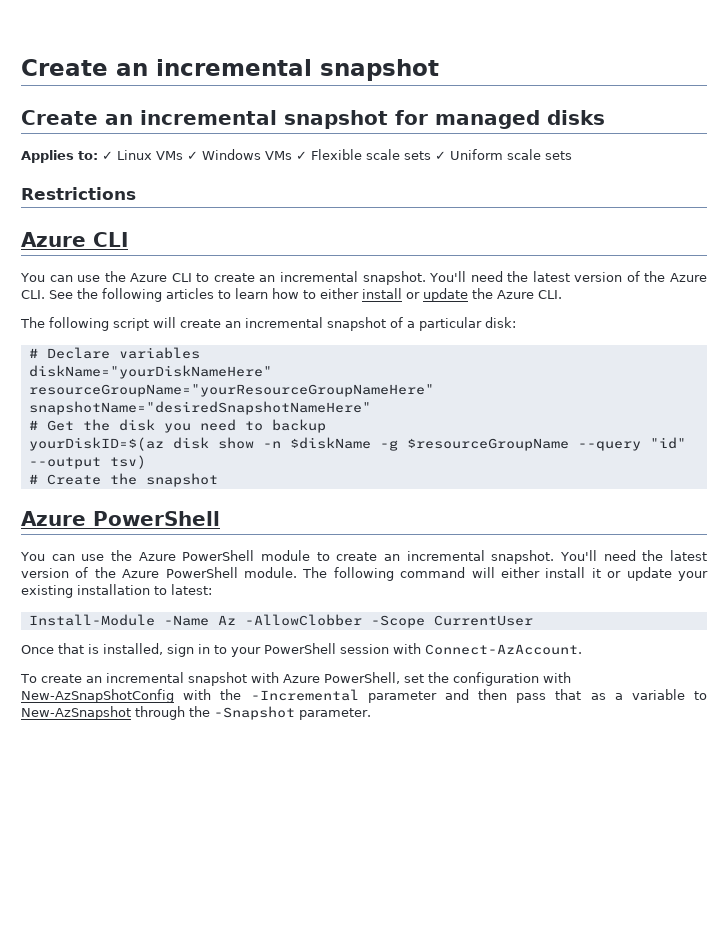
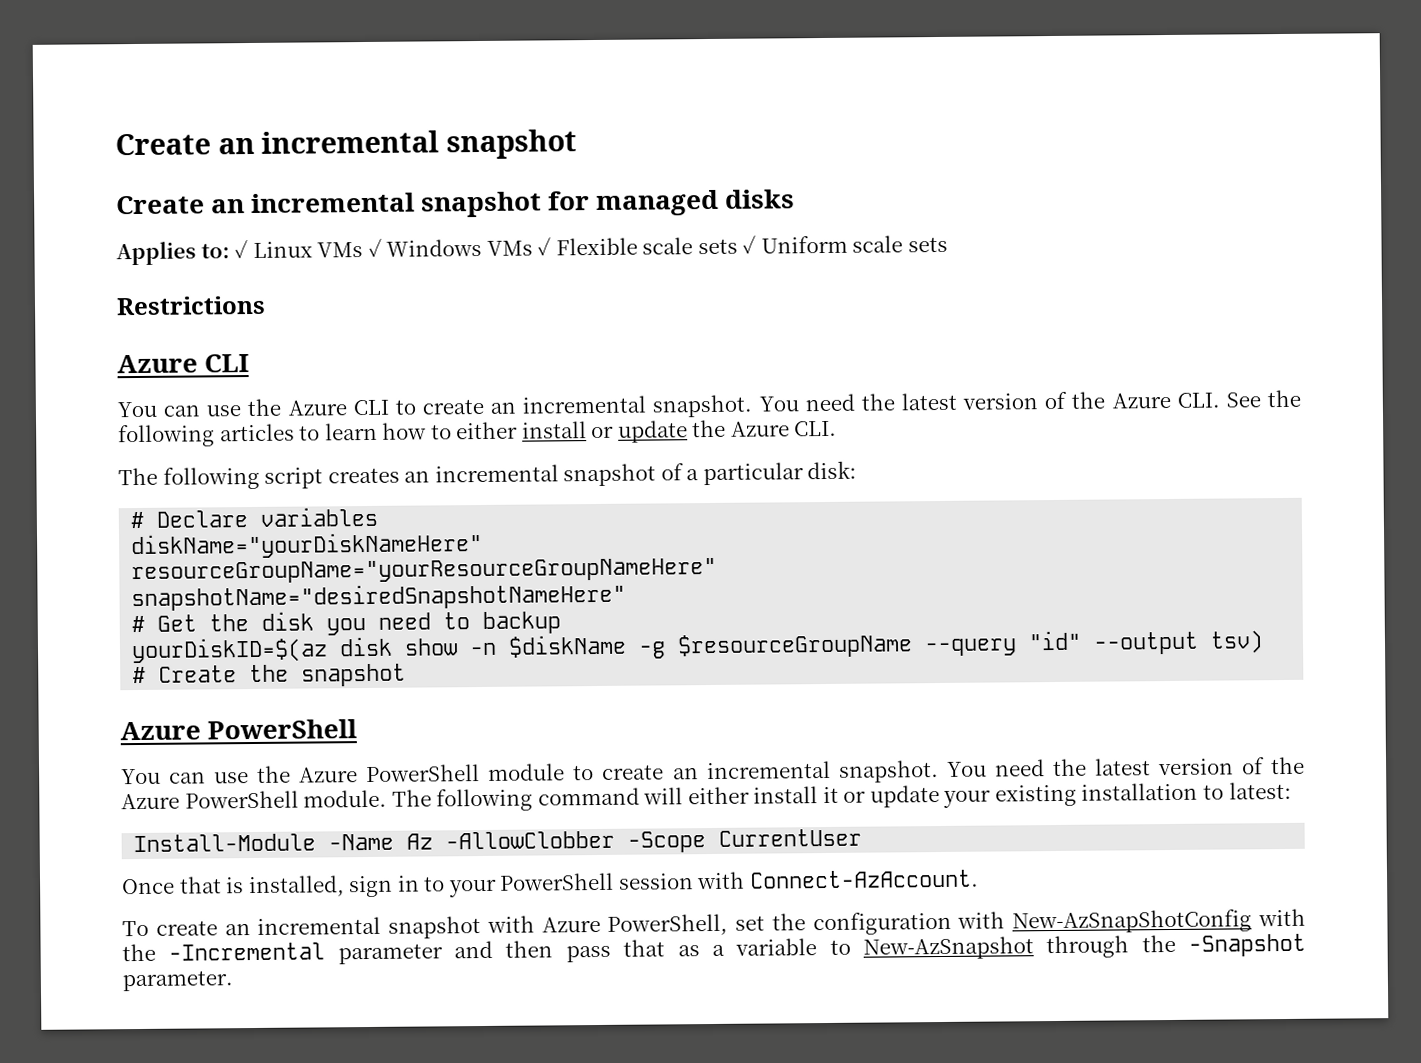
- You'll need the latest version of the Azure CLI. See the following articles to learn how to either install or update the Azure CLI.
+ You need the latest version of the Azure CLI. See the following articles to learn how to either install or update the Azure CLI.
- The following script will create an incremental snapshot of a particular disk:
+ The following script creates an incremental snapshot of a particular disk:
- You'll need the latest version of the Azure PowerShell module.
+ You need the latest version of the Azure PowerShell module.

